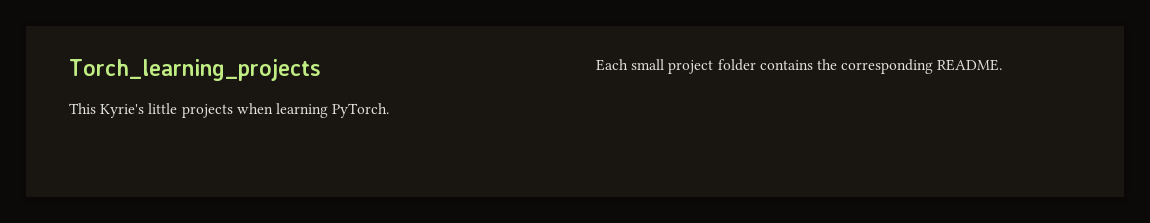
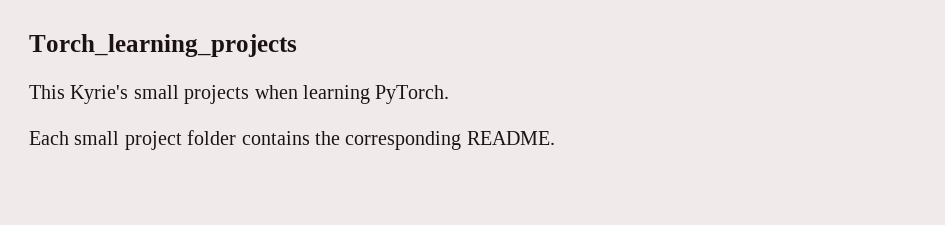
- This Kyrie's little projects when learning PyTorch.
+ This Kyrie's small projects when learning PyTorch.

